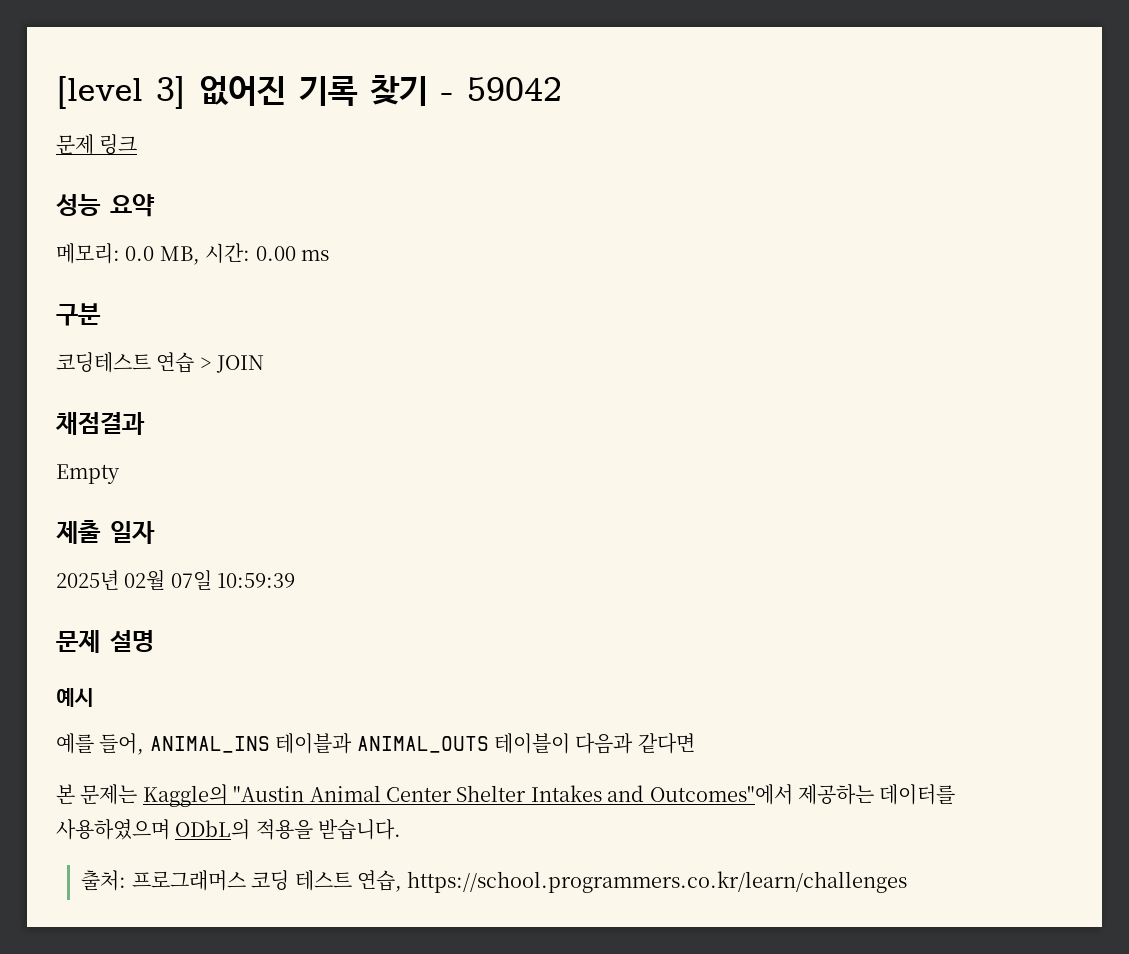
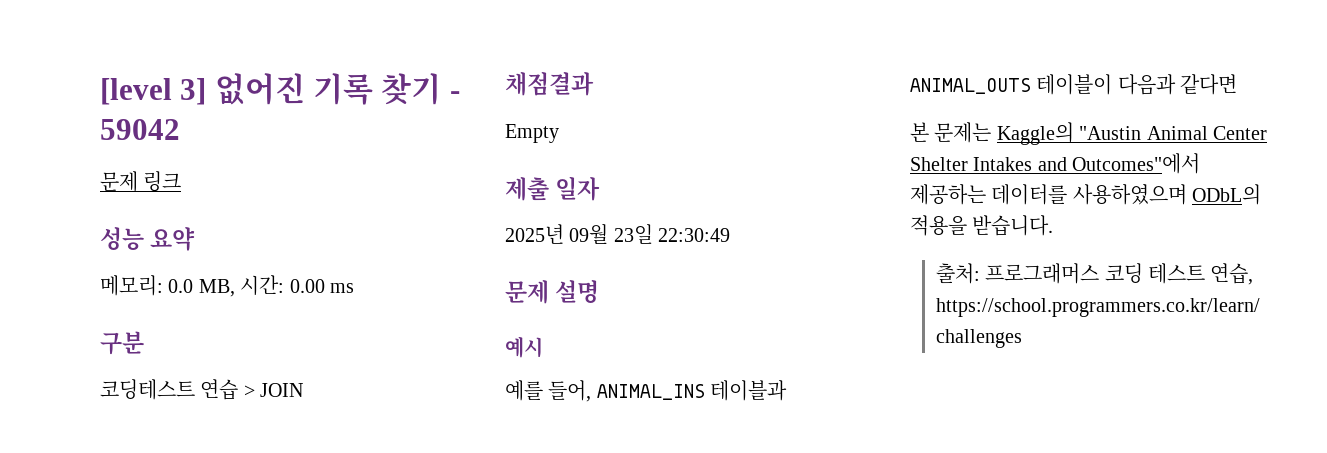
- 2025년 02월 07일 10:59:39
+ 2025년 09월 23일 22:30:49

